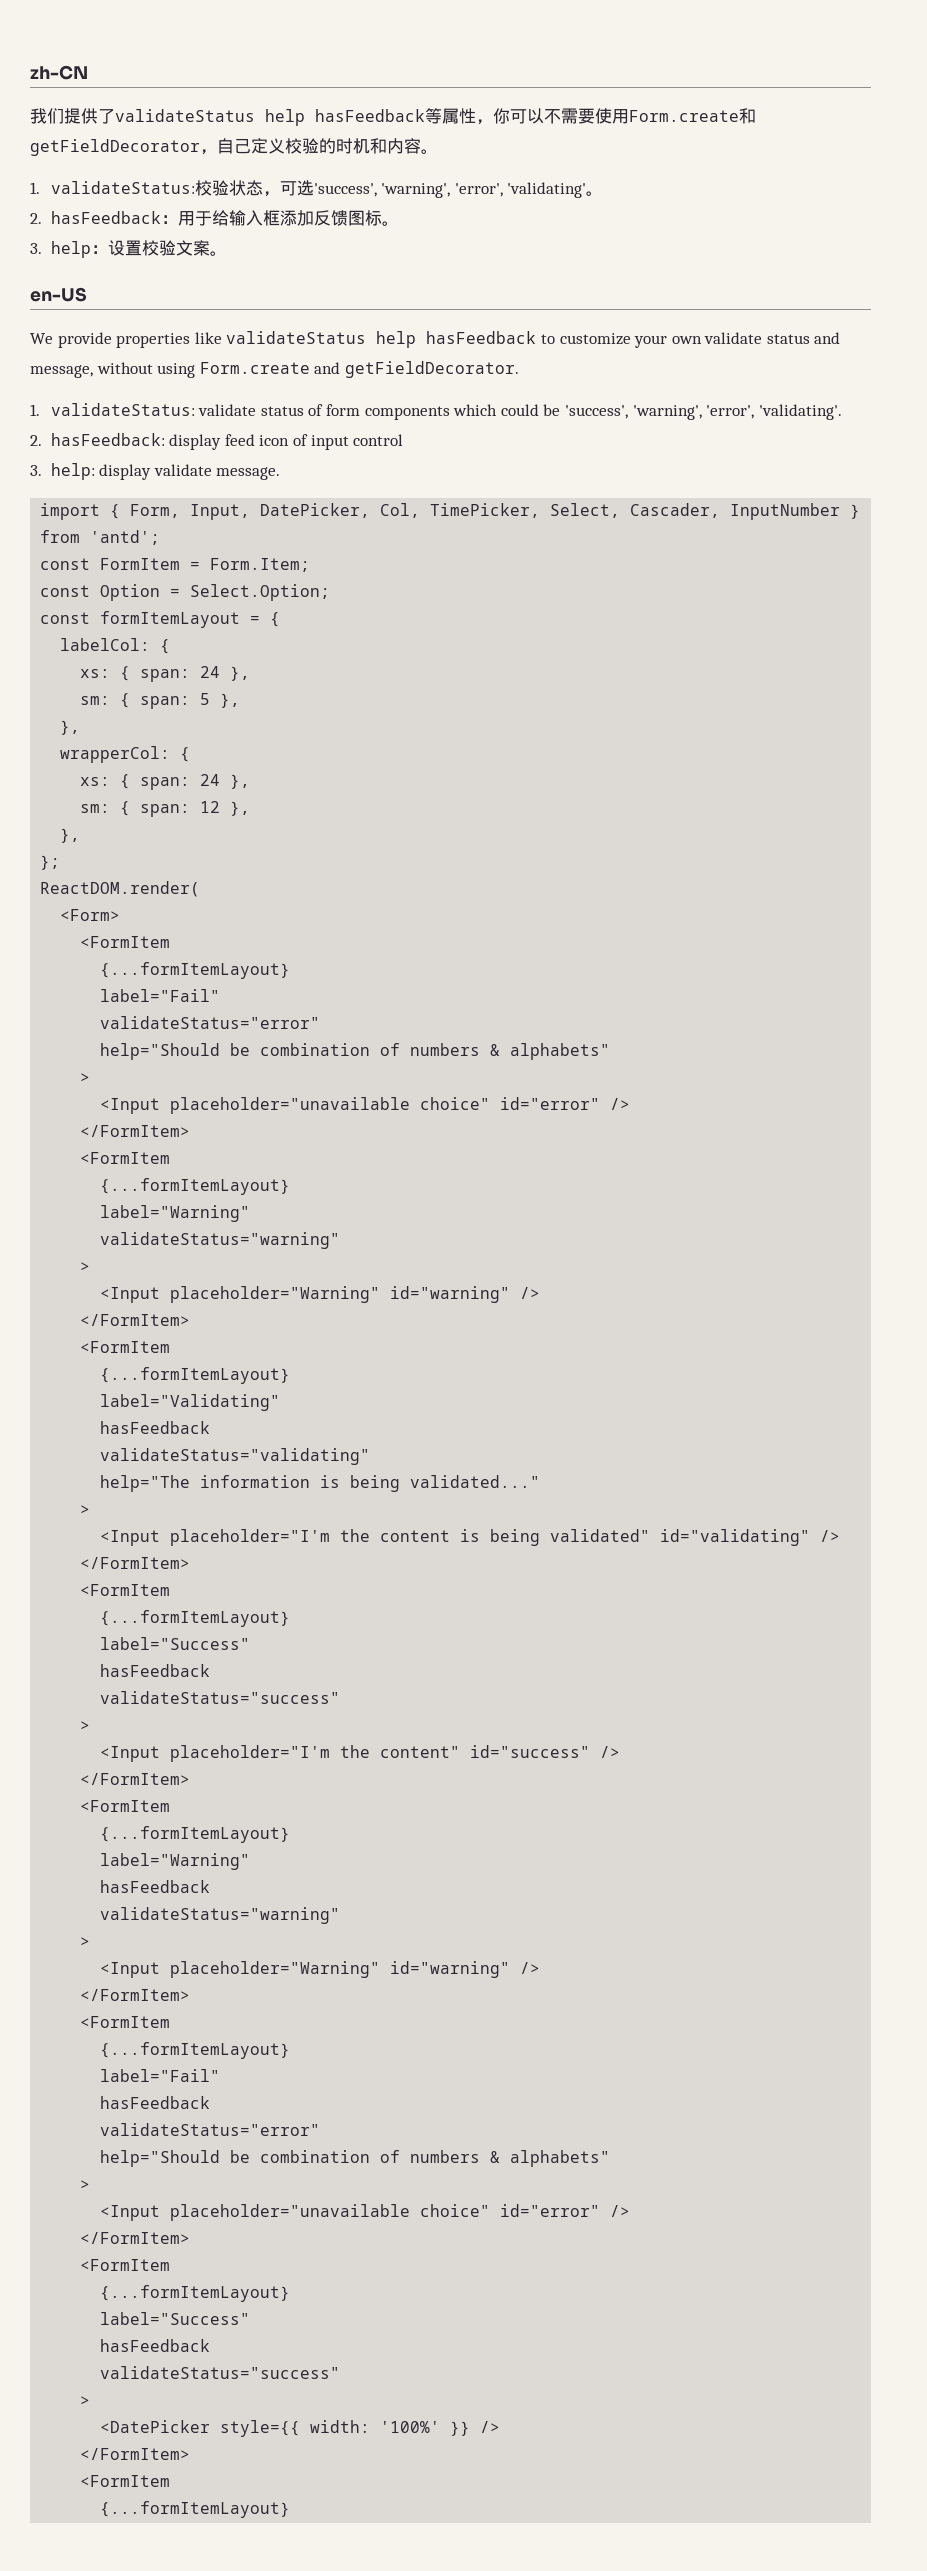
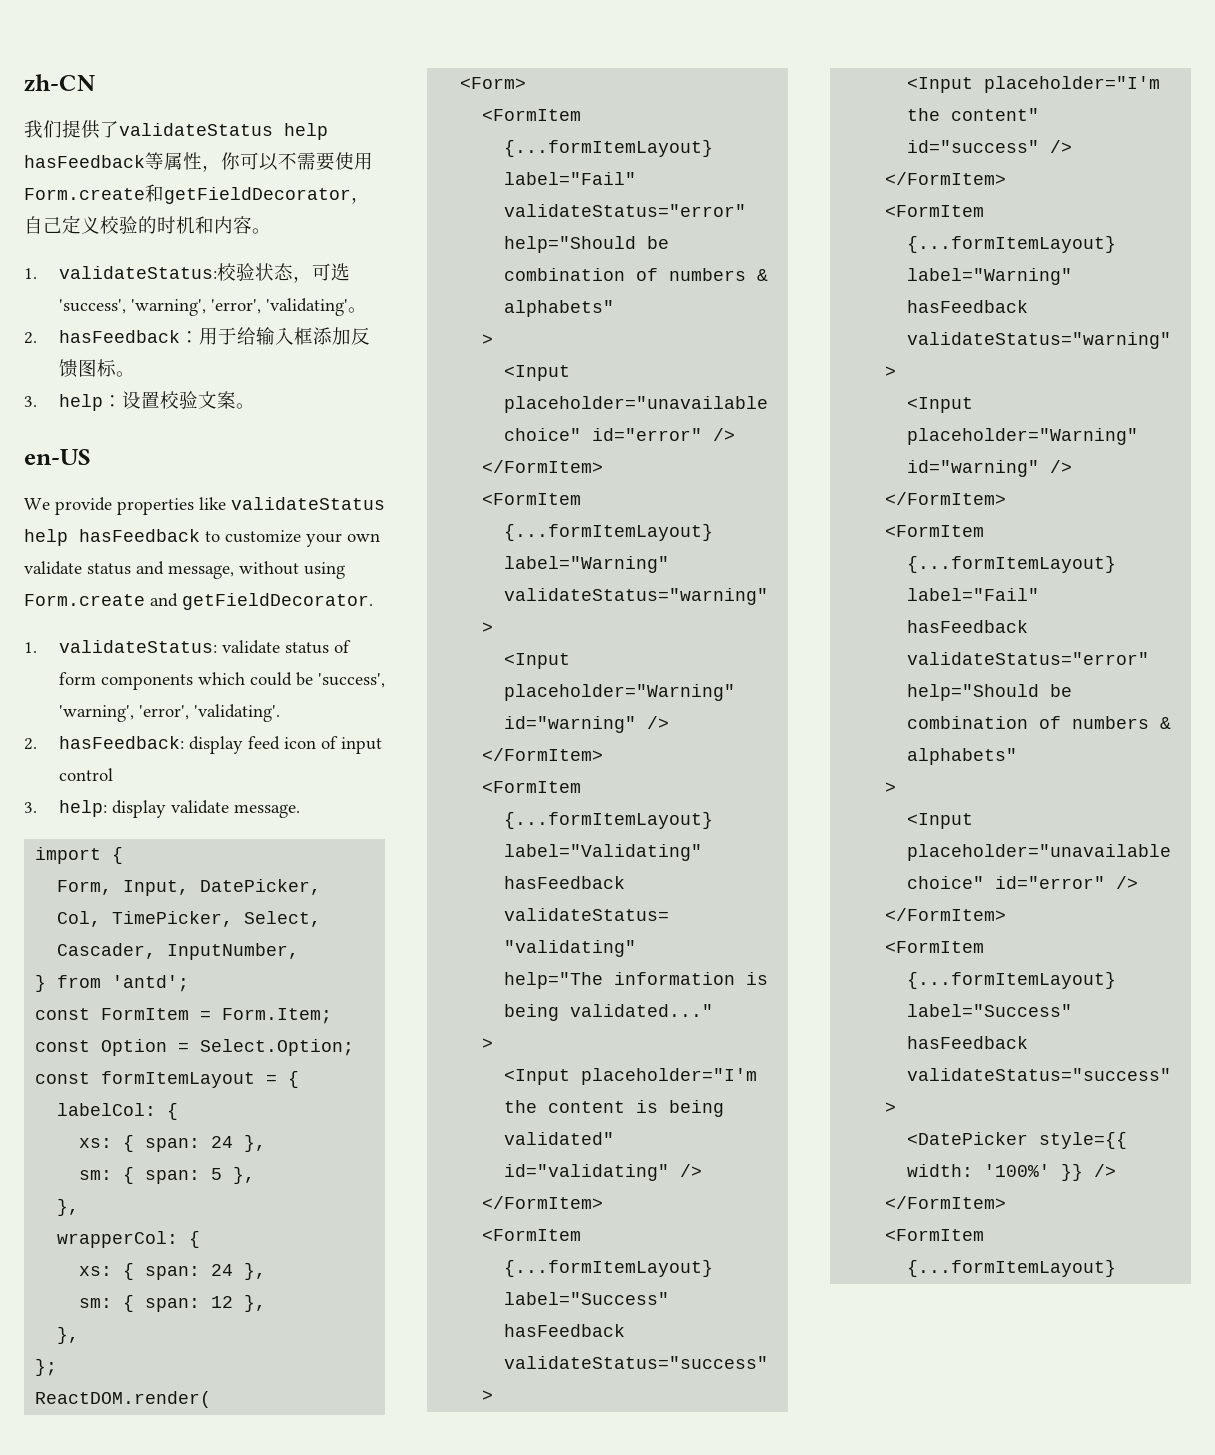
- import { Form, Input, DatePicker, Col, TimePicker, Select, Cascader, InputNumber } from 'antd';
+ import {
+ Form, Input, DatePicker, Col, TimePicker, Select, Cascader, InputNumber,
+ } from 'antd';

